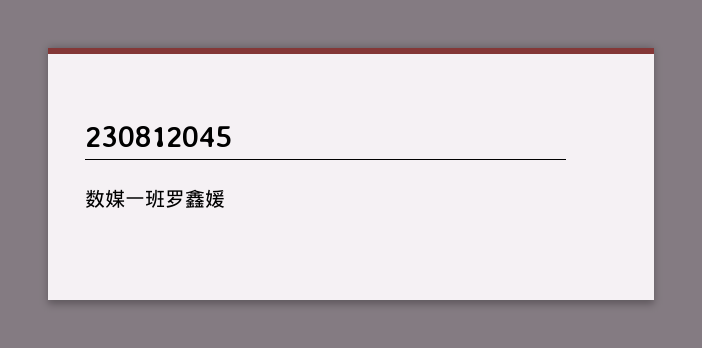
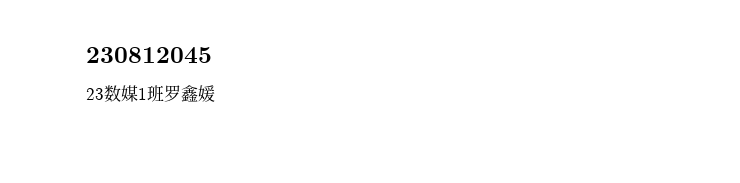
- 数媒一班罗鑫媛
+ 23数媒1班罗鑫媛

